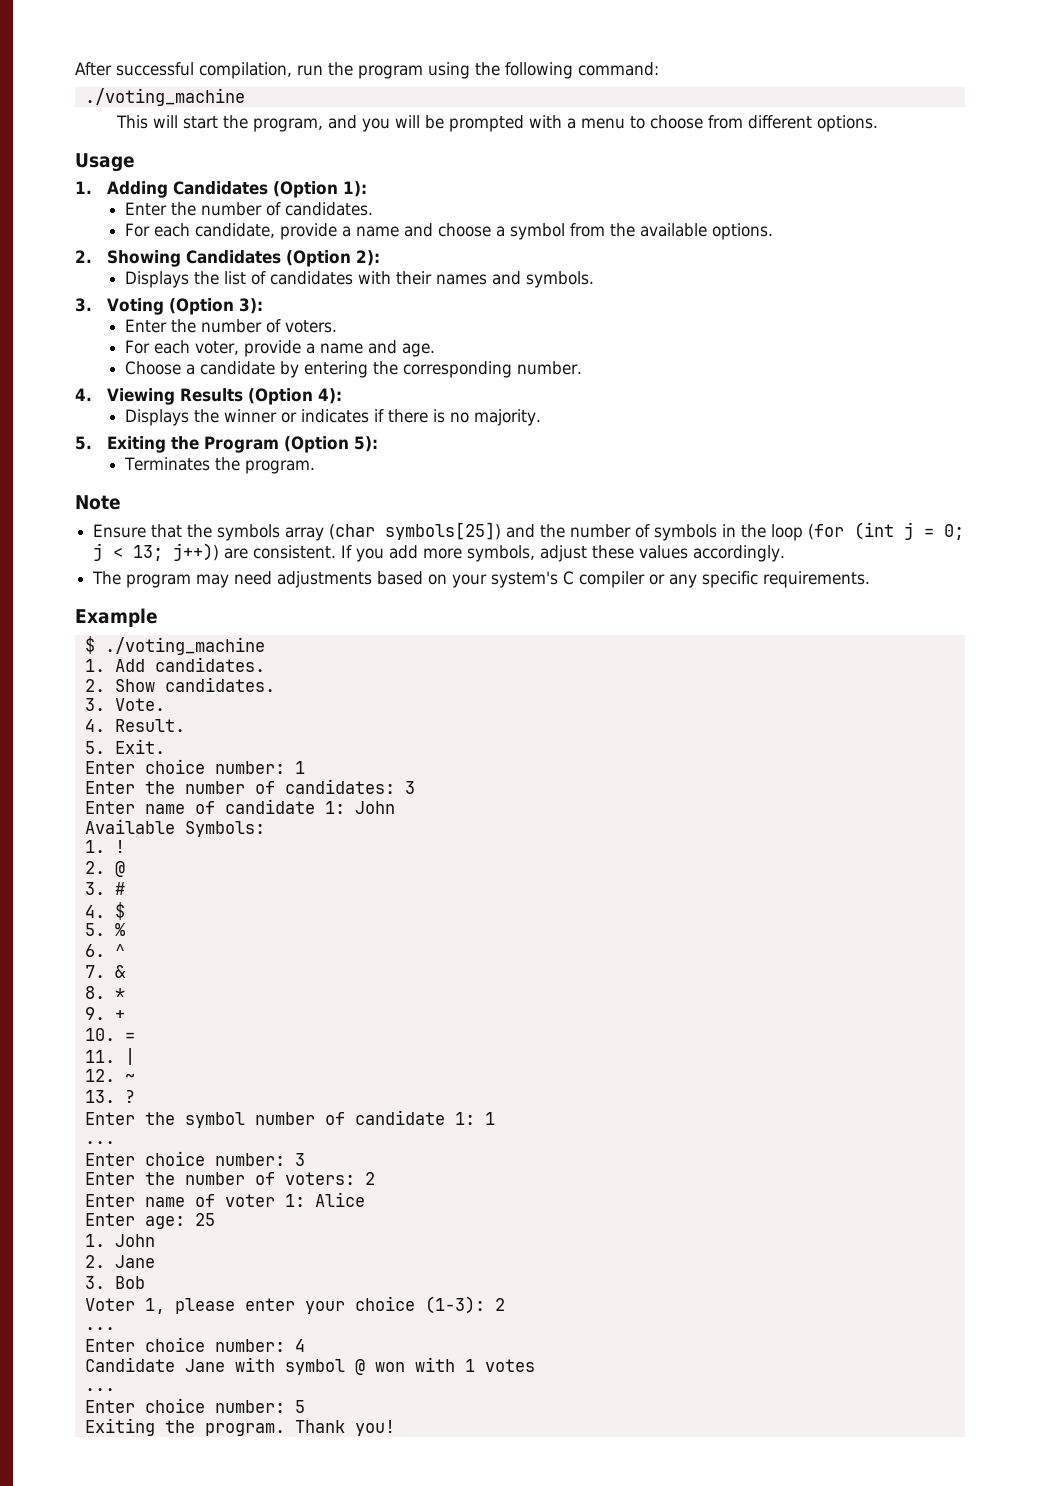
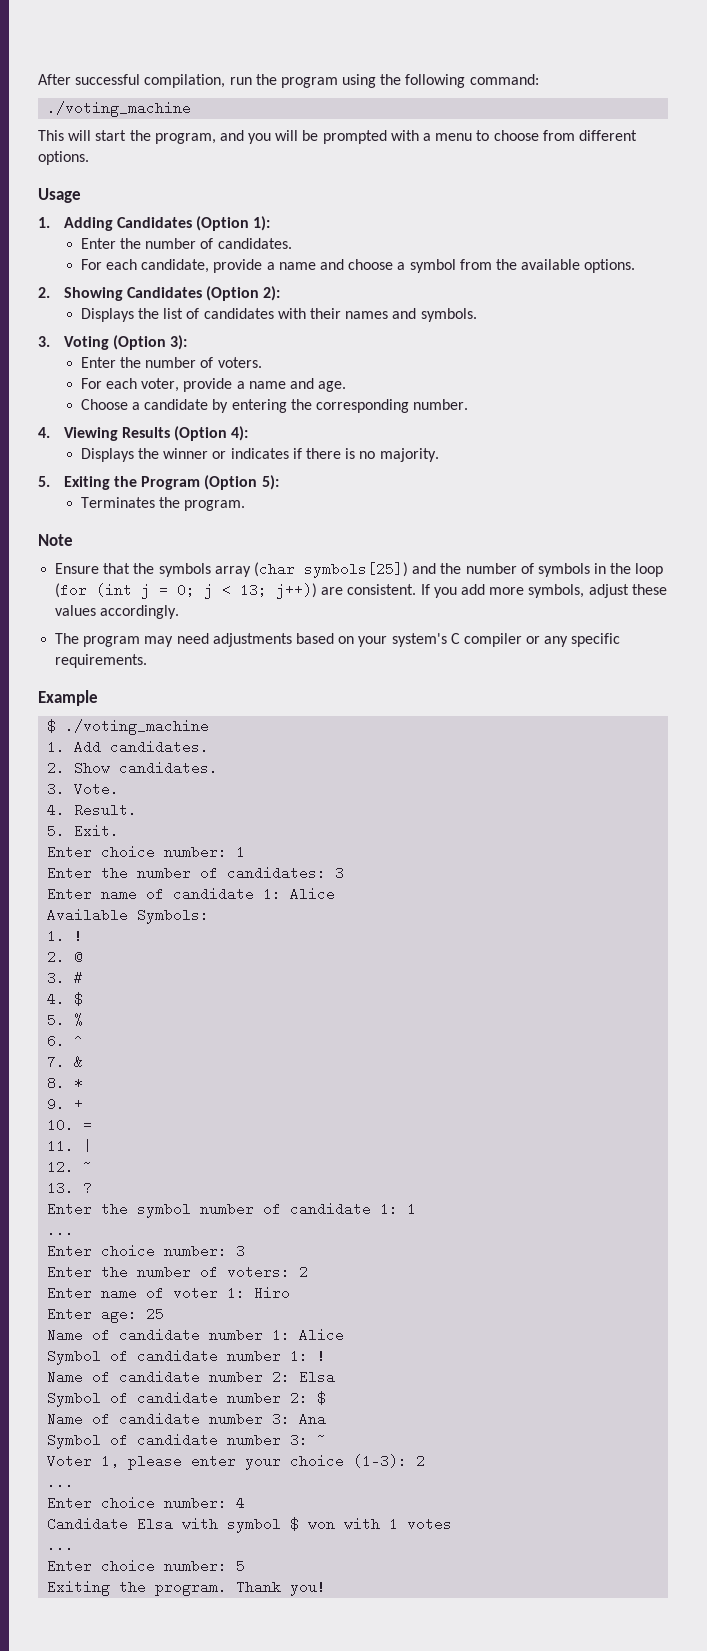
- Enter name of candidate 1: John
+ Enter name of candidate 1: Alice
- Enter name of voter 1: Alice
+ Enter name of voter 1: Hiro
- 1. John
- 2. Jane
- 3. Bob
+ Name of candidate number 1: Alice
+ Symbol of candidate number 1: !
+ Name of candidate number 2: Elsa
+ Symbol of candidate number 2: $
+ Name of candidate number 3: Ana
+ Symbol of candidate number 3: ~
- Candidate Jane with symbol @ won with 1 votes
+ Candidate Elsa with symbol $ won with 1 votes

